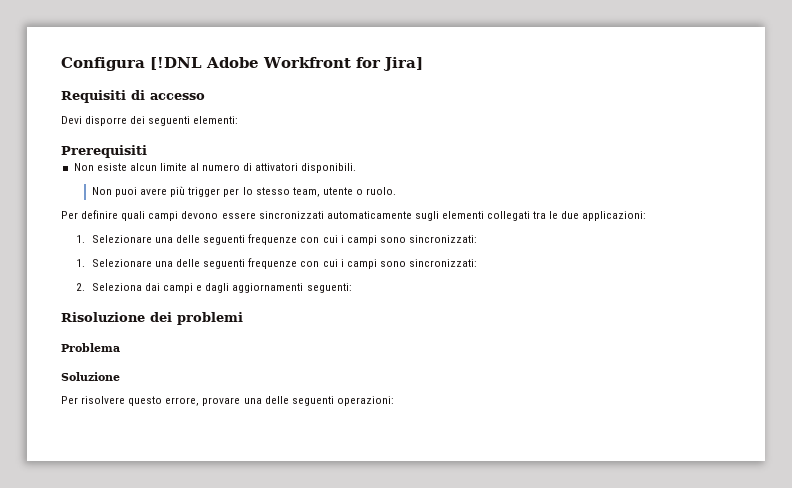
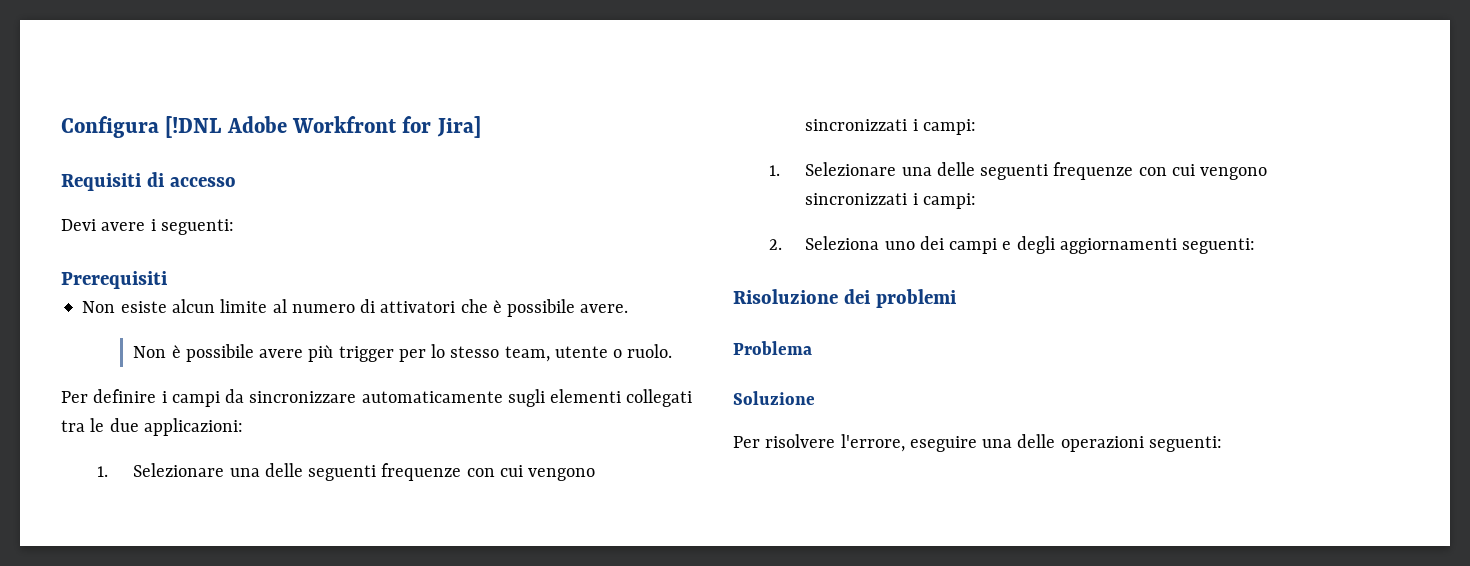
- Devi disporre dei seguenti elementi:
+ Devi avere i seguenti:
- Non esiste alcun limite al numero di attivatori disponibili.
- Non puoi avere più trigger per lo stesso team, utente o ruolo.
+ Non esiste alcun limite al numero di attivatori che è possibile avere.
+ Non è possibile avere più trigger per lo stesso team, utente o ruolo.
- Per definire quali campi devono essere sincronizzati automaticamente sugli elementi collegati tra le due applicazioni:
- 1. Selezionare una delle seguenti frequenze con cui i campi sono sincronizzati:
- 1. Selezionare una delle seguenti frequenze con cui i campi sono sincronizzati:
+ Per definire i campi da sincronizzare automaticamente sugli elementi collegati tra le due applicazioni:
+ 1. Selezionare una delle seguenti frequenze con cui vengono sincronizzati i campi:
+ 1. Selezionare una delle seguenti frequenze con cui vengono sincronizzati i campi:
- 2. Seleziona dai campi e dagli aggiornamenti seguenti:
+ 2. Seleziona uno dei campi e degli aggiornamenti seguenti:
- Per risolvere questo errore, provare una delle seguenti operazioni:
+ Per risolvere l'errore, eseguire una delle operazioni seguenti:

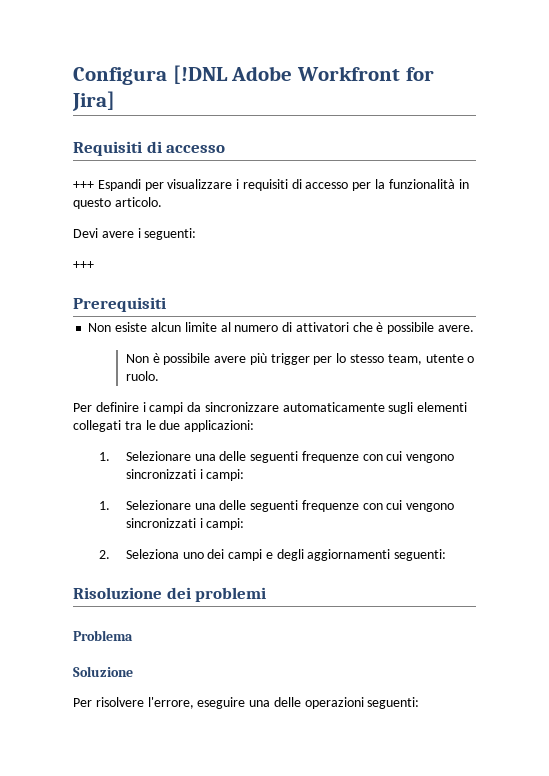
+ +++ Espandi per visualizzare i requisiti di accesso per la funzionalità in questo articolo.
  Devi avere i seguenti:
+ +++

